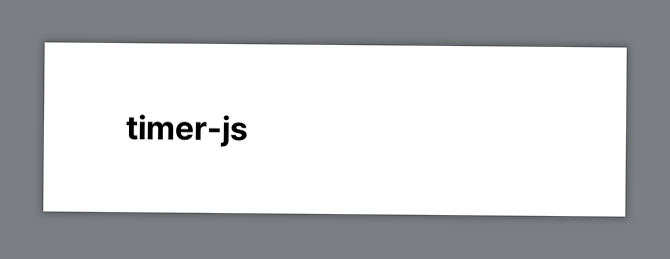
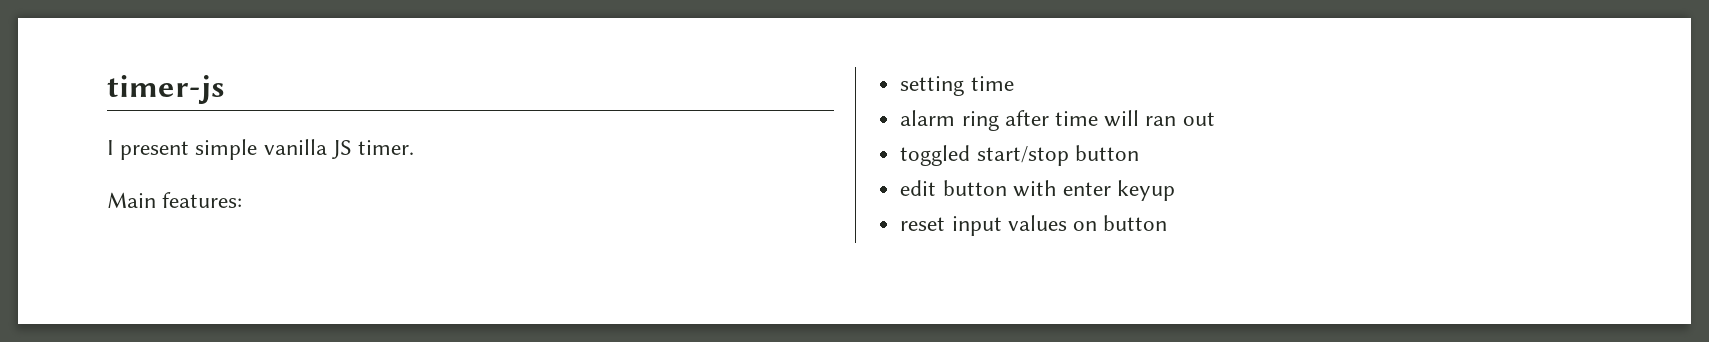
+ I present simple vanilla JS timer.
+ Main features:
+ setting time
+ alarm ring after time will ran out
+ toggled start/stop button
+ edit button with enter keyup
+ reset input values on button

